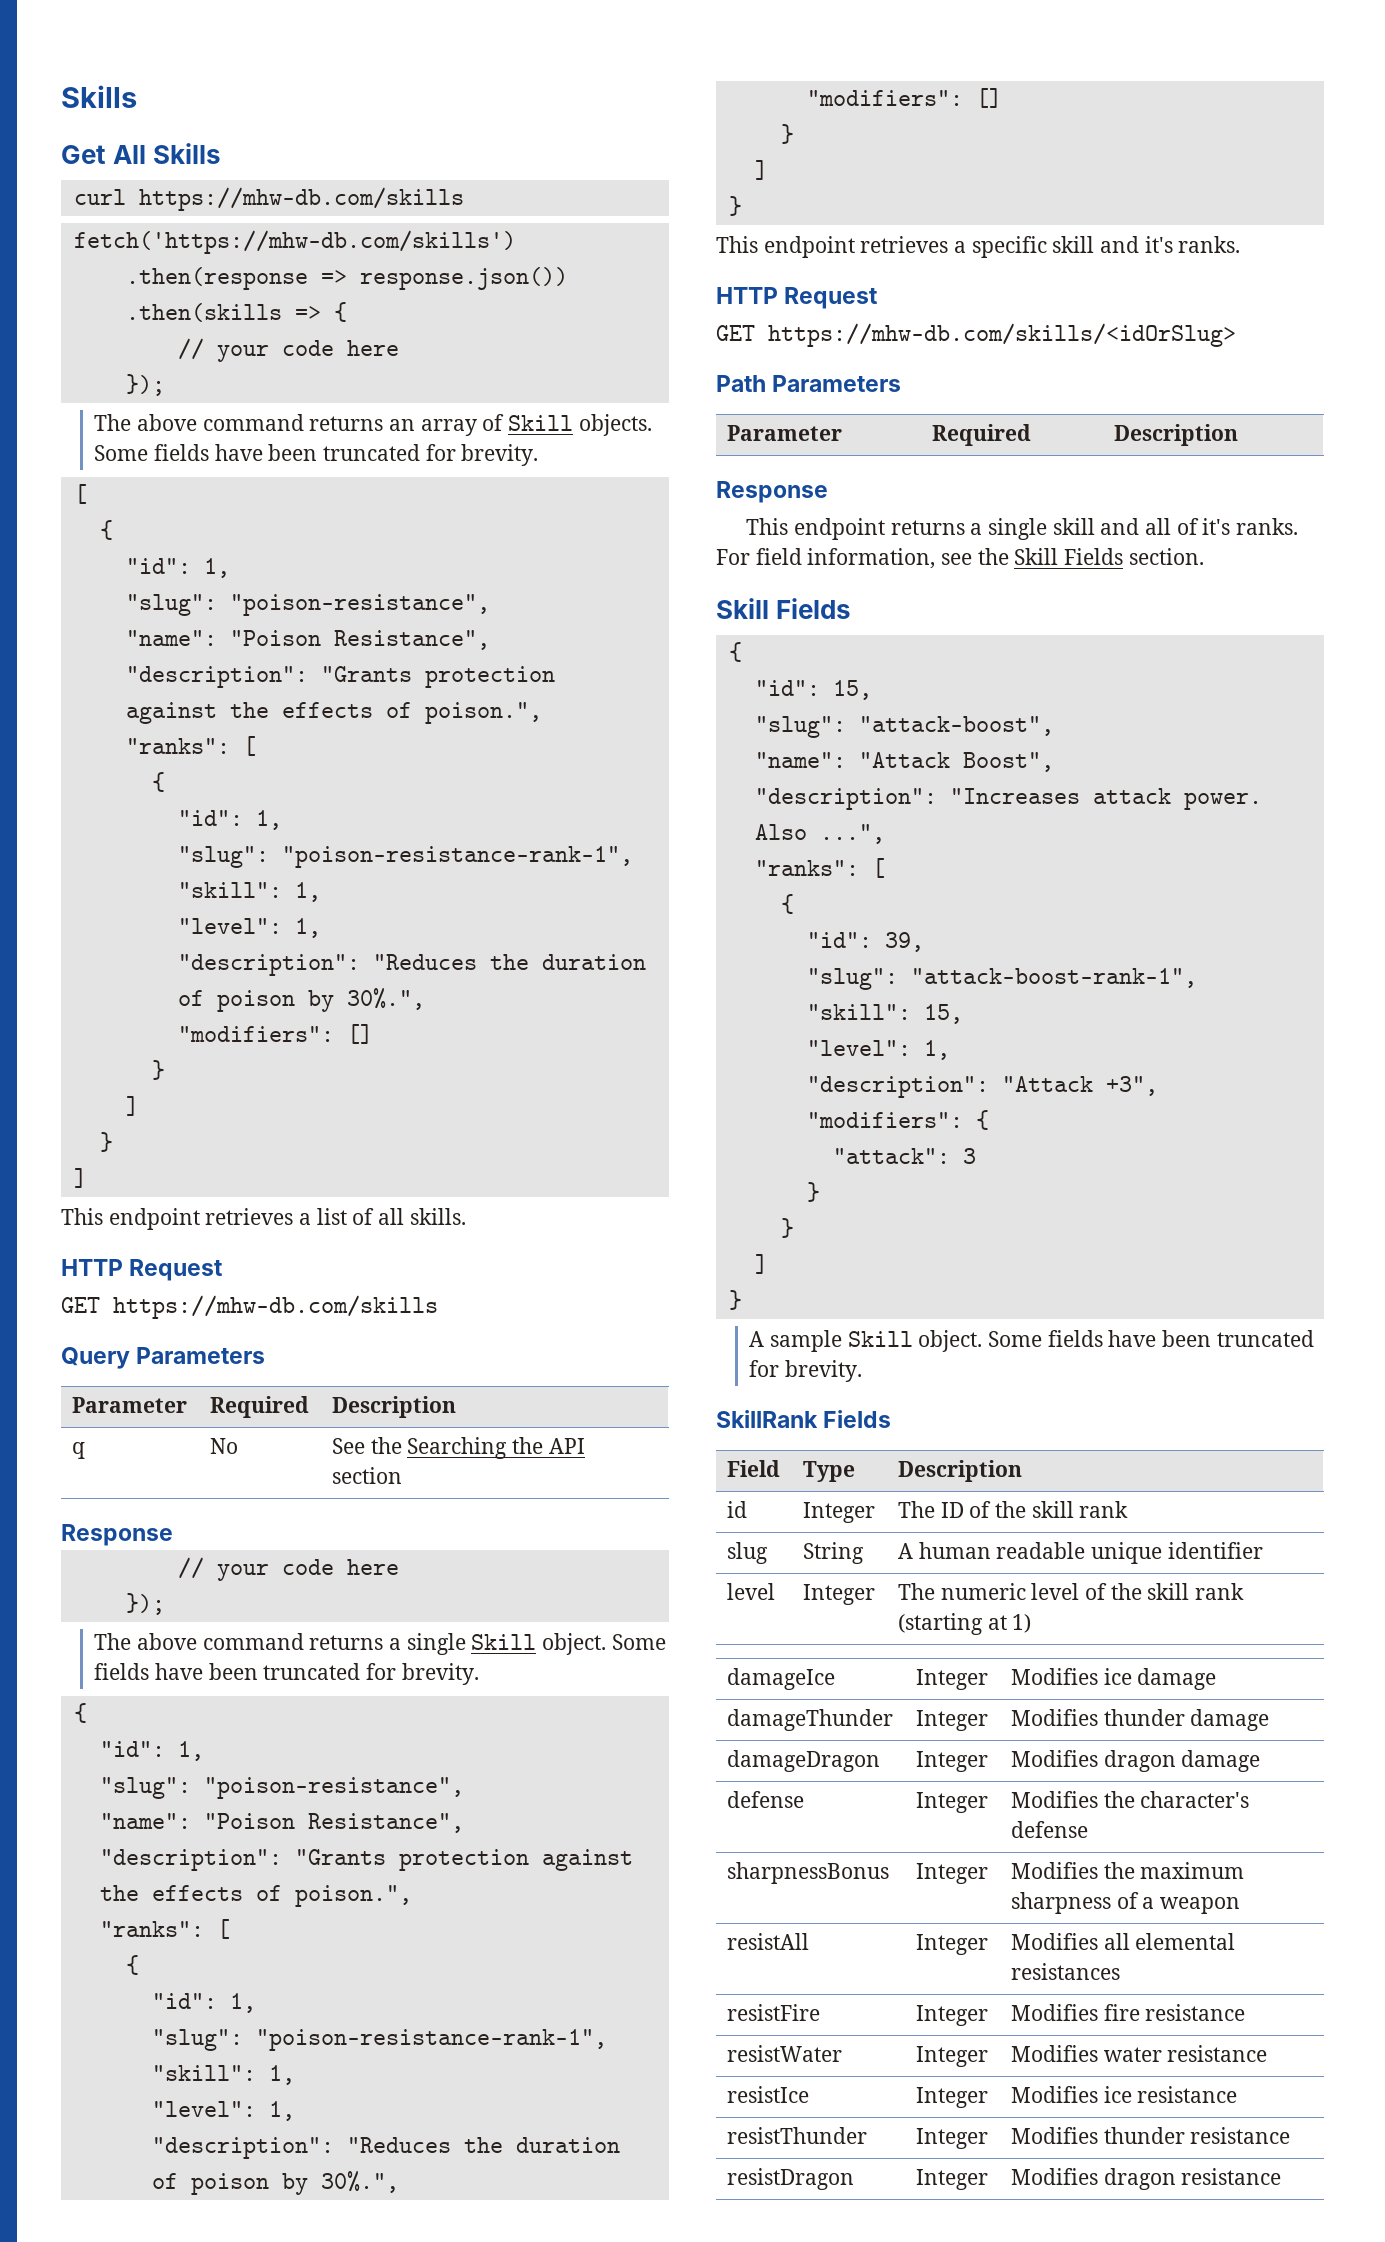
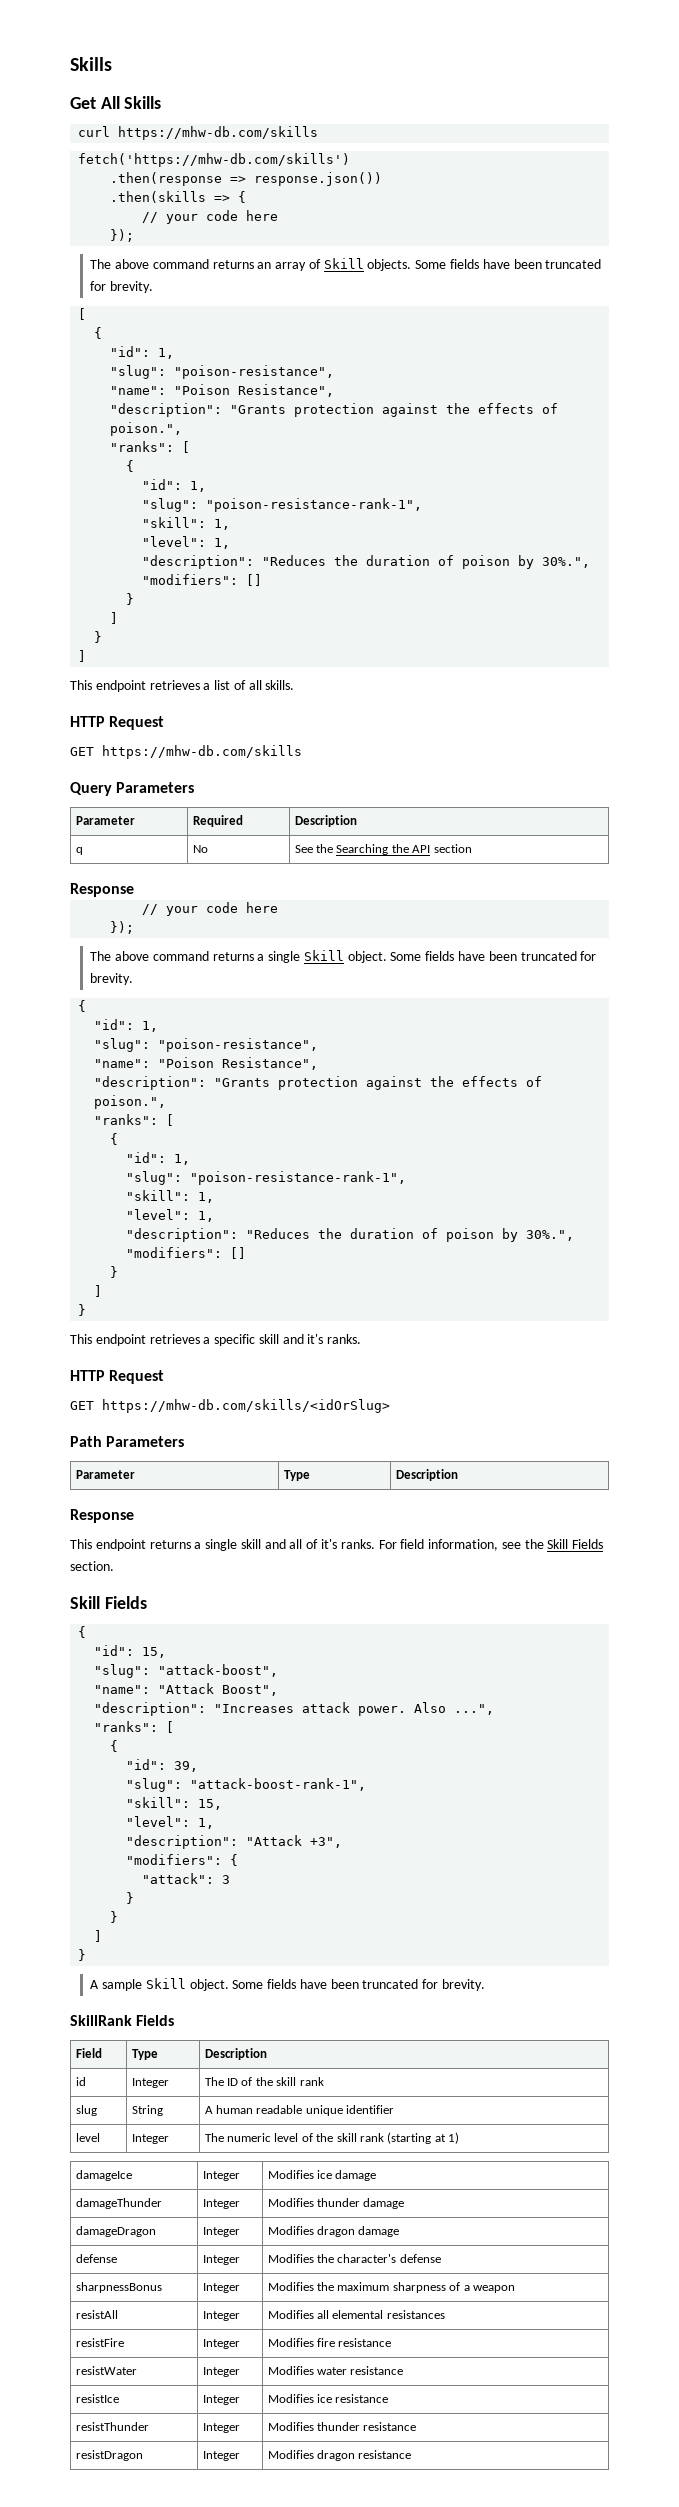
  Path Parameters
- Parameter | Required | Description
+ Parameter | Type | Description

